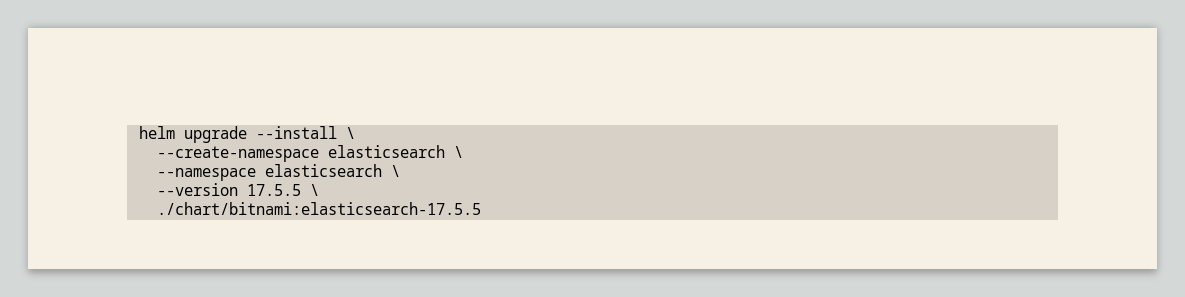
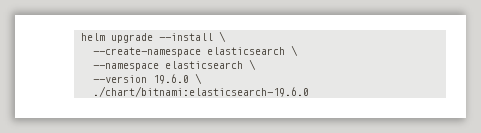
- --version 17.5.5 \
- ./chart/bitnami:elasticsearch-17.5.5
+ --version 19.6.0 \
+ ./chart/bitnami:elasticsearch-19.6.0

